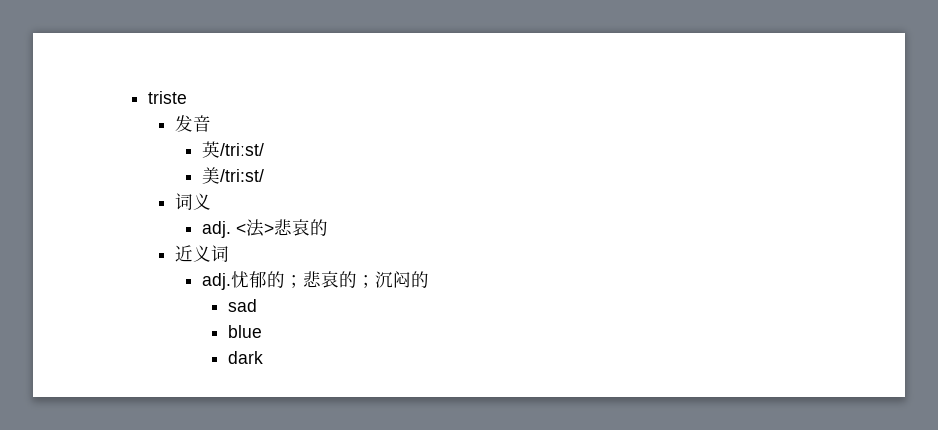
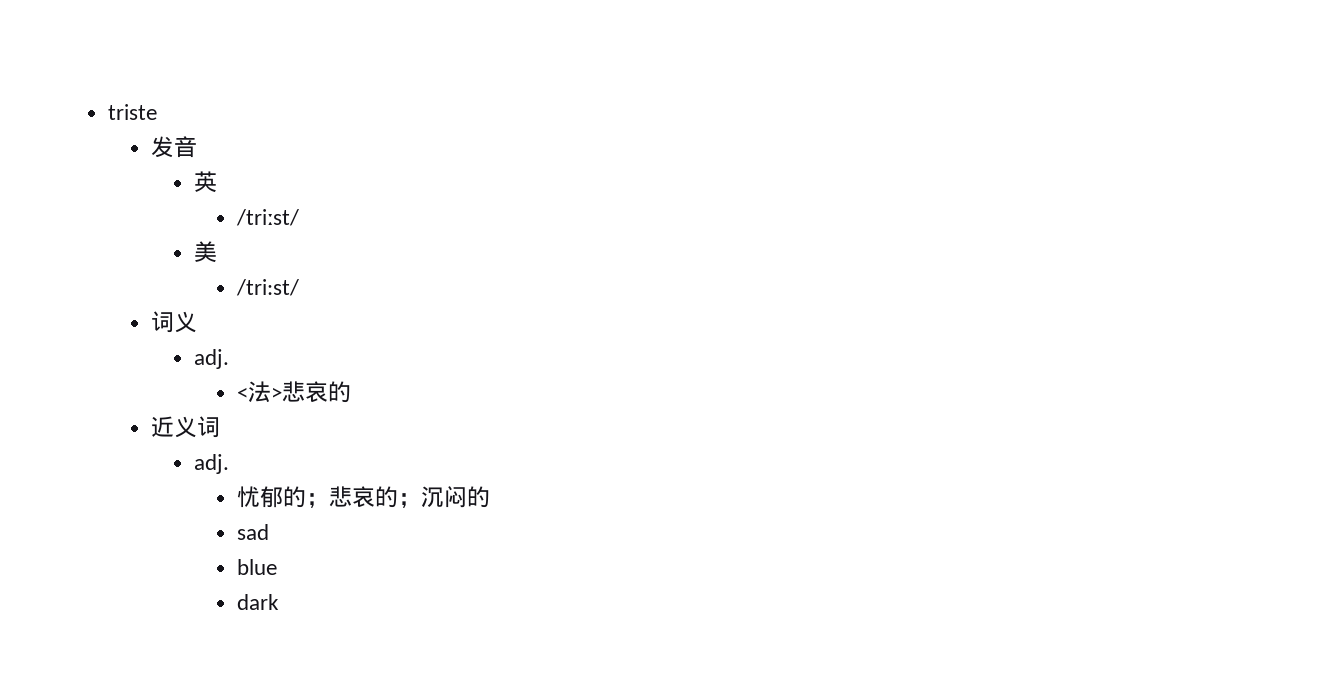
- 英/triːst/
+ 英
+ /triːst/
- 美/tri:st/
+ 美
+ /tri:st/
  词义
- adj. <法>悲哀的
+ adj.
+ <法>悲哀的
  近义词
- adj.忧郁的；悲哀的；沉闷的
+ adj.
+ 忧郁的；悲哀的；沉闷的

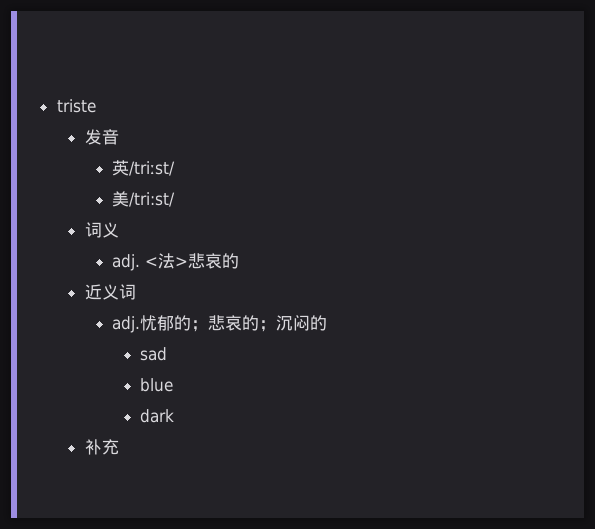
- 英
- /triːst/
+ 英/triːst/
- 美
- /tri:st/
+ 美/tri:st/
  词义
- adj.
- <法>悲哀的
+ adj. <法>悲哀的
  近义词
- adj.
- 忧郁的；悲哀的；沉闷的
+ adj.忧郁的；悲哀的；沉闷的
+ 补充

